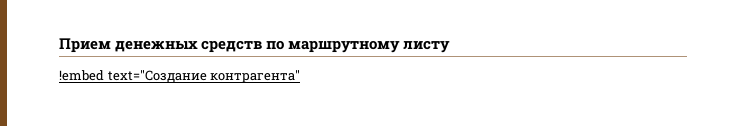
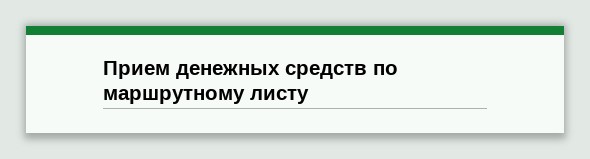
- !embed text="Создание контрагента"

